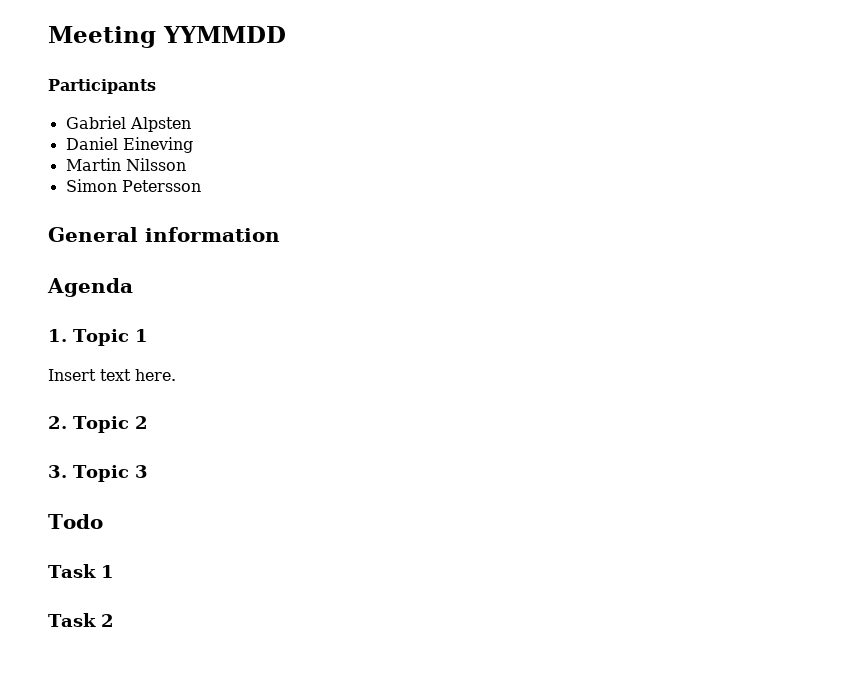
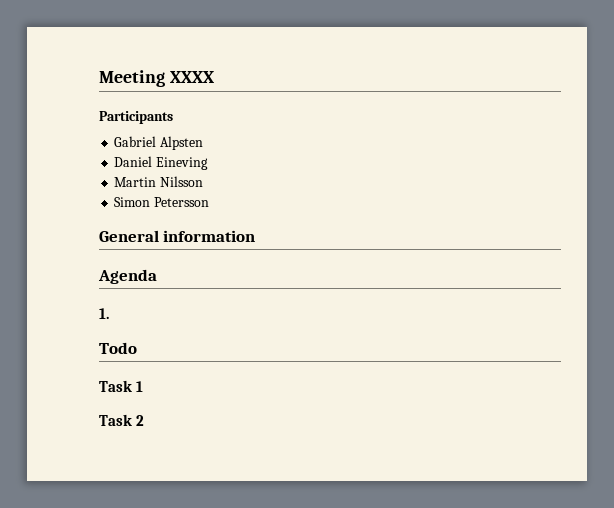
- Meeting YYMMDD
+ Meeting XXXX
- 1. Topic 1
- Insert text here.
- 2. Topic 2
- 3. Topic 3
+ 1.

